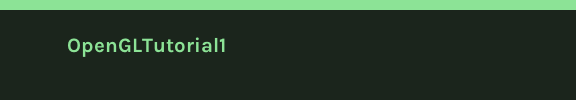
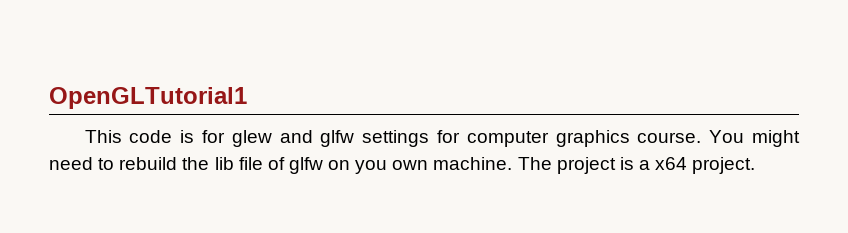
+ This code is for glew and glfw settings for computer graphics course. You might need to rebuild the lib file of glfw on you own machine. The project is a x64 project.

